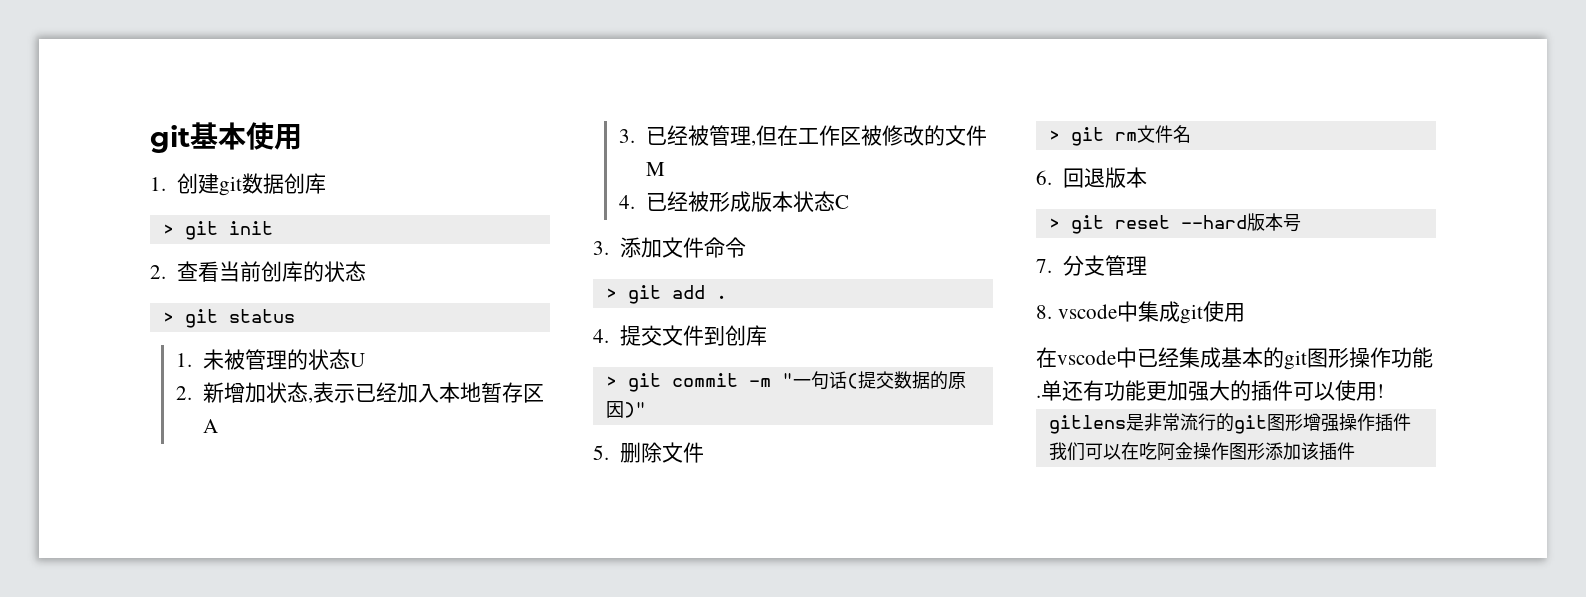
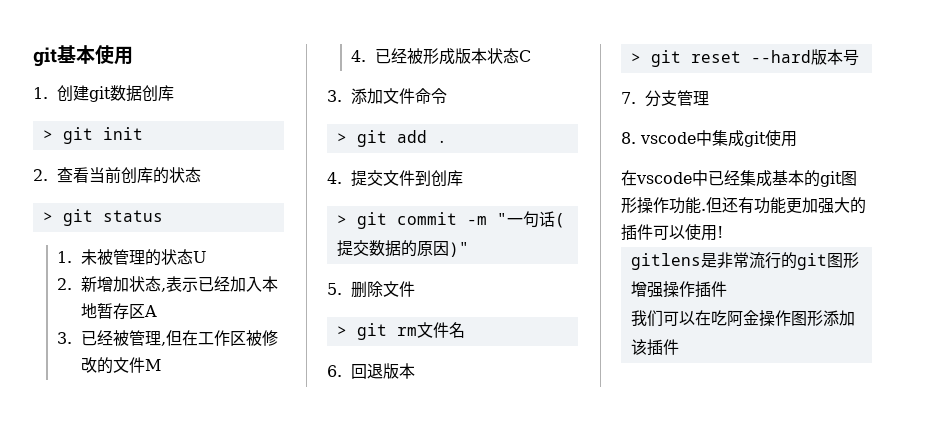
- 单还有功能更加强大的插件可以使用!
+ 但还有功能更加强大的插件可以使用!

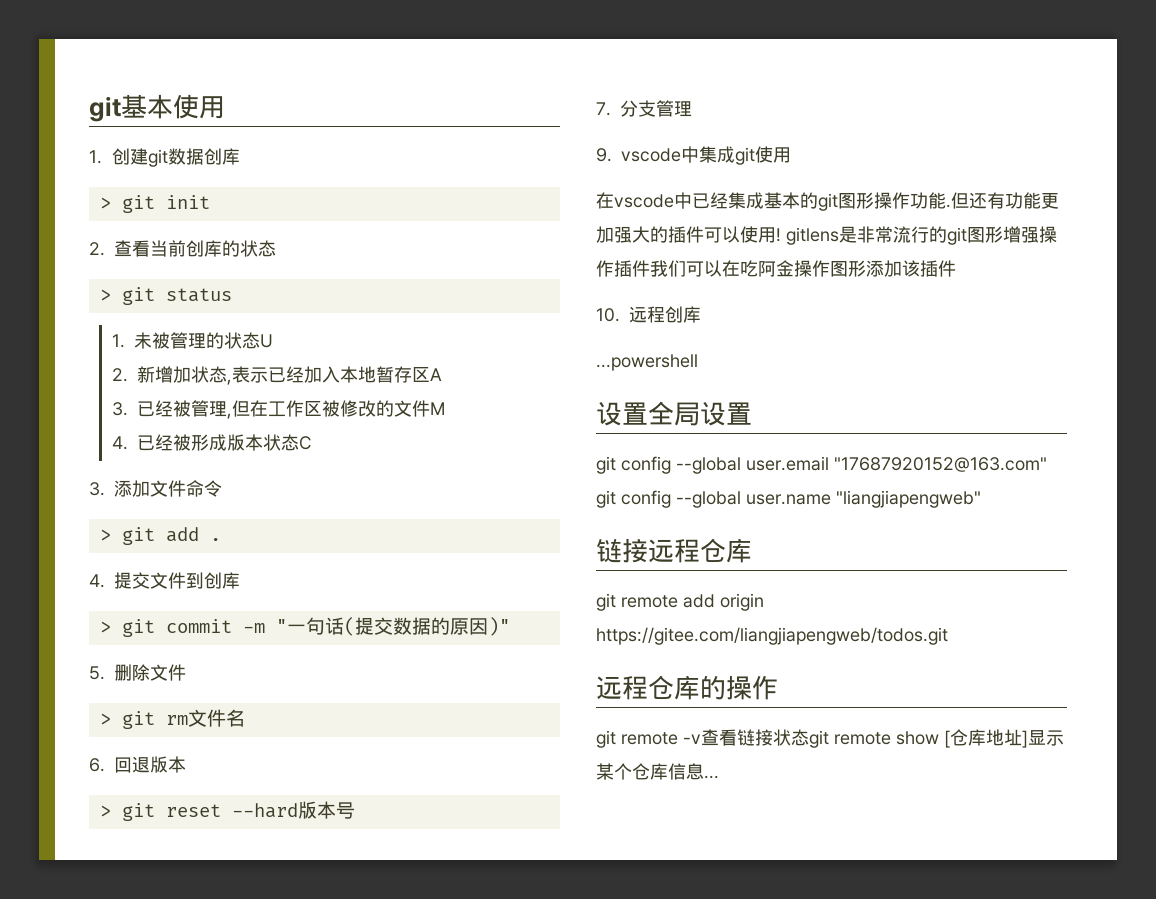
- 8. vscode中集成git使用
+ 9. vscode中集成git使用
- 但还有功能更加强大的插件可以使用!
- gitlens是非常流行的git图形增强操作插件
- 我们可以在吃阿金操作图形添加该插件
+ 但还有功能更加强大的插件可以使用! gitlens是非常流行的git图形增强操作插件我们可以在吃阿金操作图形添加该插件
+ 10.远程创库
+ ...powershell
+ 设置全局设置
+ git config --global user.email "17687920152@163.com" git config --global user.name "liangjiapengweb"
+ 链接远程仓库
+ git remote add origin https://gitee.com/liangjiapengweb/todos.git
+ 远程仓库的操作
+ git remote -v查看链接状态git remote show [仓库地址]显示某个仓库信息...

